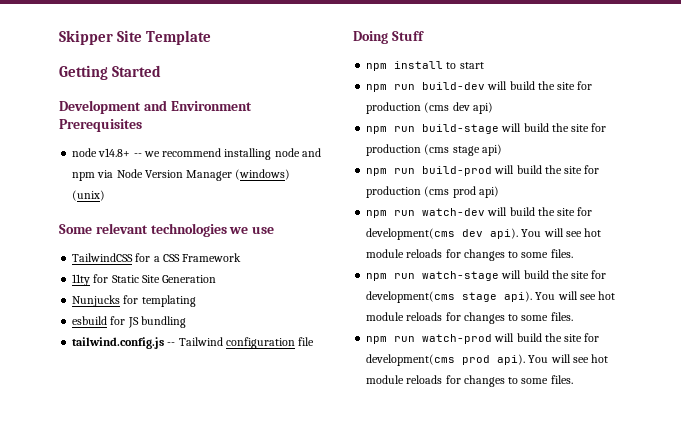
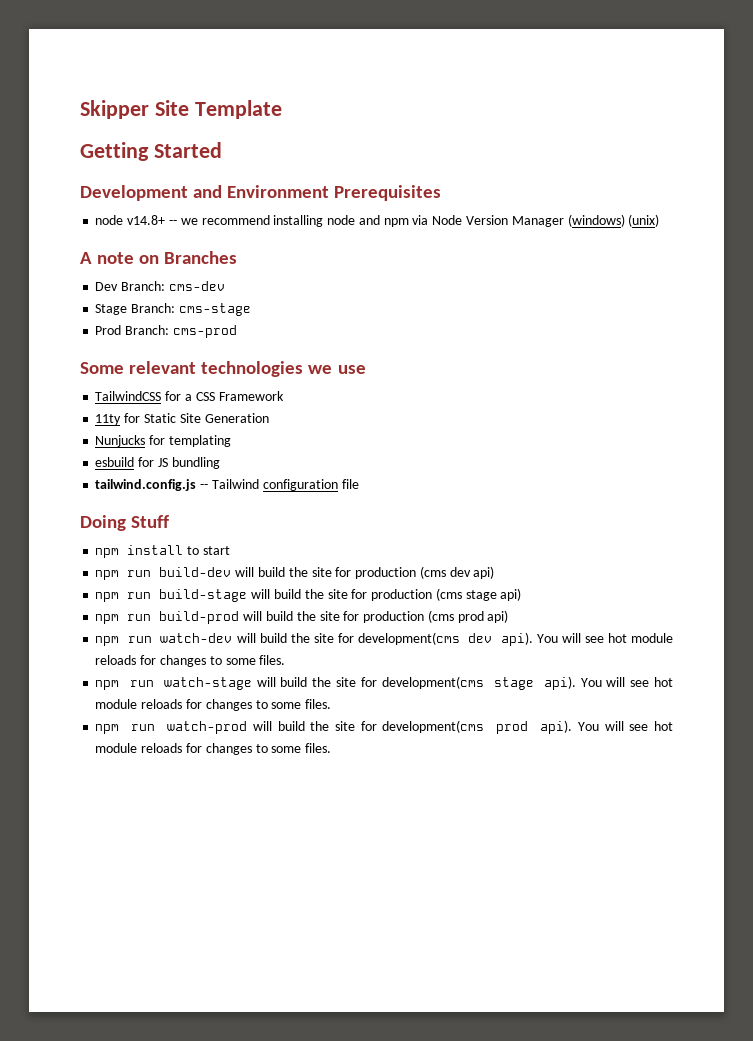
+ A note on Branches
+ Dev Branch: cms-dev
+ Stage Branch: cms-stage
+ Prod Branch: cms-prod

